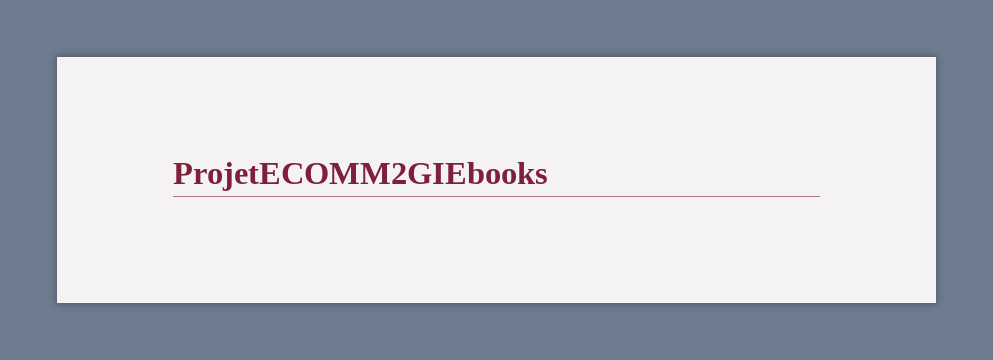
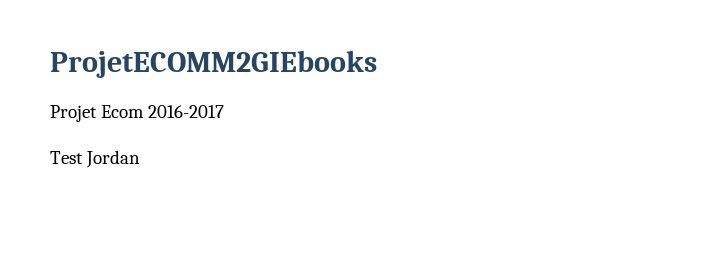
+ Projet Ecom 2016-2017
+ Test Jordan

